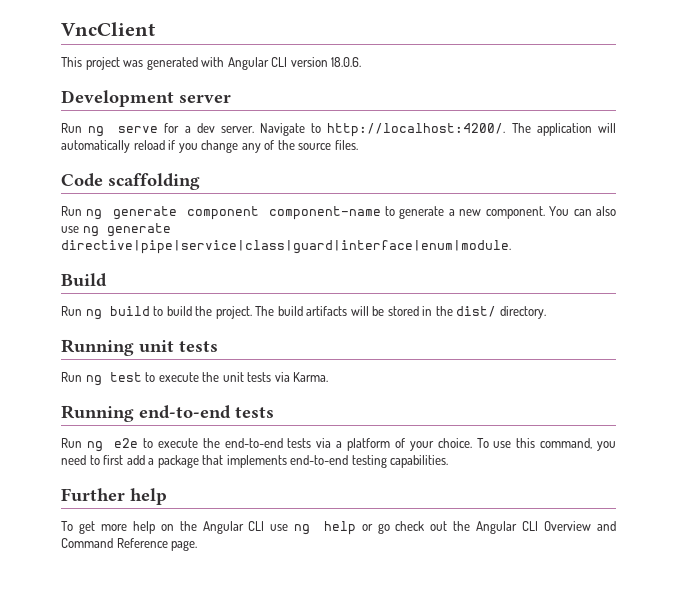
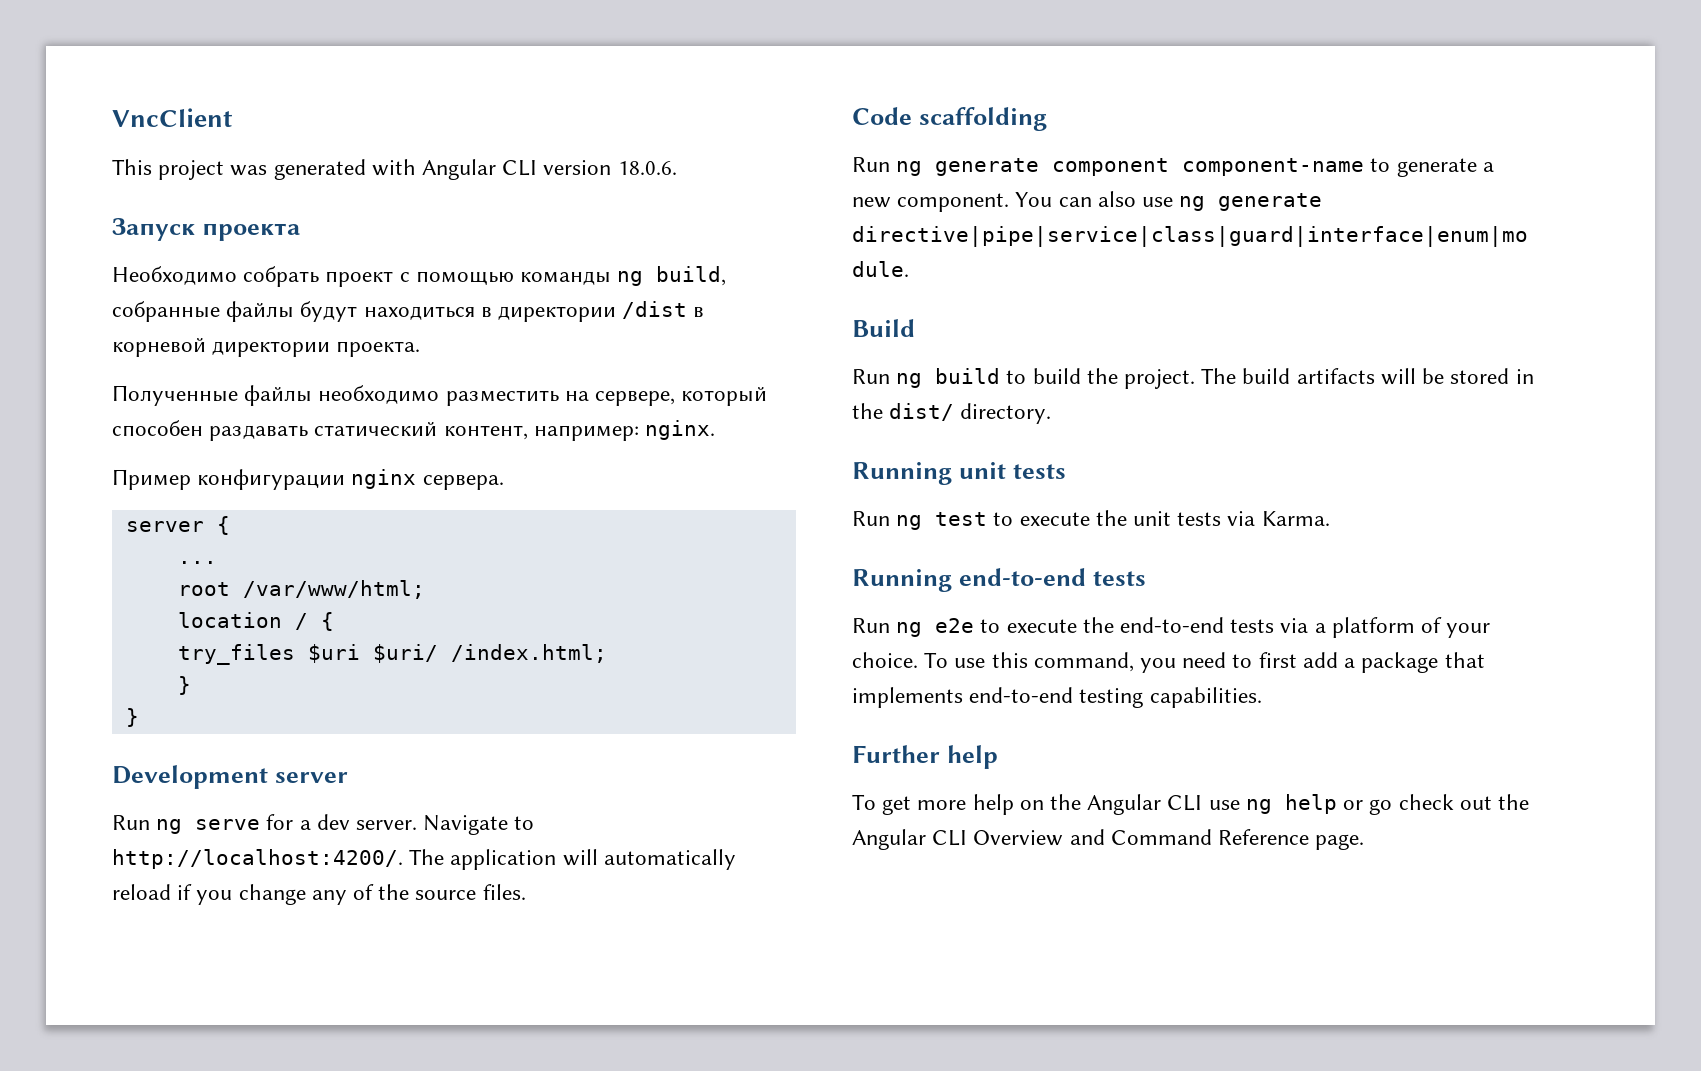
+ Запуск проекта
+ Необходимо собрать проект с помощью команды ng build, собранные файлы будут находиться в директории /dist в корневой директории проекта.
+ Полученные файлы необходимо разместить на сервере, который способен раздавать статический контент, например: nginx.
+ Пример конфигурации nginx сервера.
+ server {
+ ...
+ root /var/www/html;
+ location / {
+ try_files $uri $uri/ /index.html;
+ }
+ }

